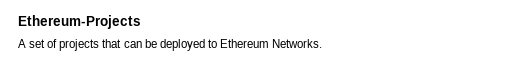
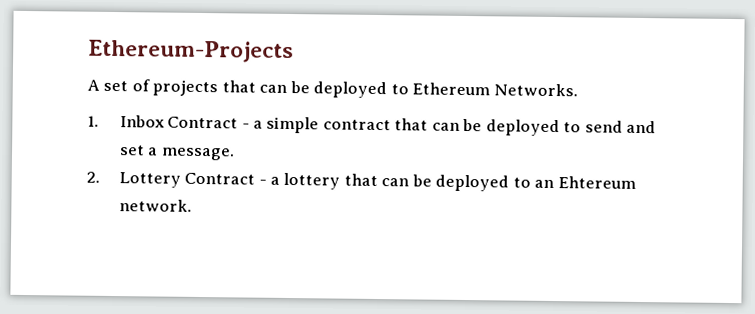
+ 1. Inbox Contract - a simple contract that can be deployed to send and set a message.
+ 2. Lottery Contract - a lottery that can be deployed to an Ehtereum network.

